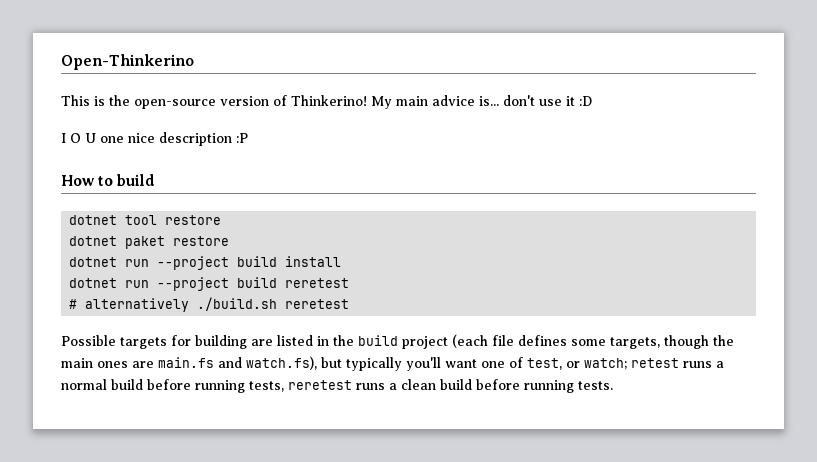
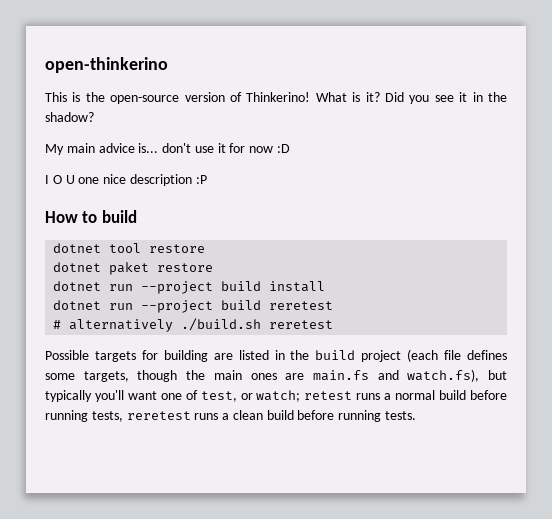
- Open-Thinkerino
+ open-thinkerino
- This is the open-source version of Thinkerino! My main advice is... don't use it :D
+ This is the open-source version of Thinkerino! What is it? Did you see it in the shadow?
+ My main advice is... don't use it for now :D

